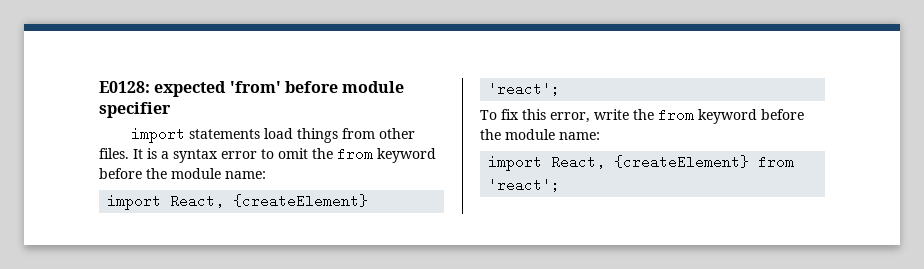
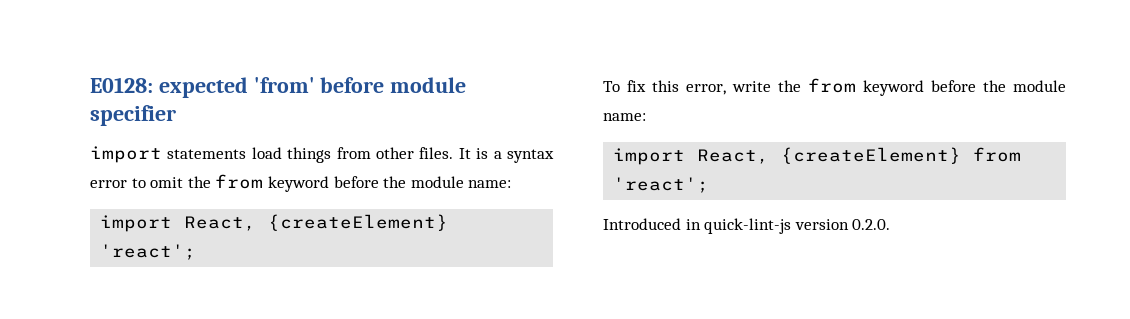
+ Introduced in quick-lint-js version 0.2.0.

